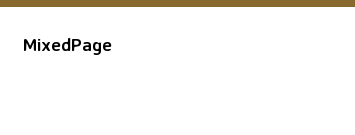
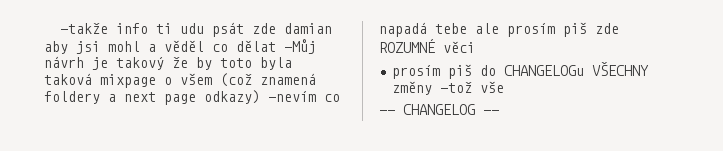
- MixedPage
+ -takže info ti udu psát zde damian aby jsi mohl a věděl co dělat -Můj návrh je takový že by toto byla taková mixpage o všem (což znamená foldery a next page odkazy) -nevím co napadá tebe ale prosím piš zde ROZUMNÉ věci
+ prosím piš do CHANGELOGu VŠECHNY změny -tož vše
+ -- CHANGELOG --

